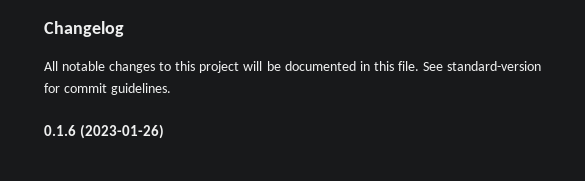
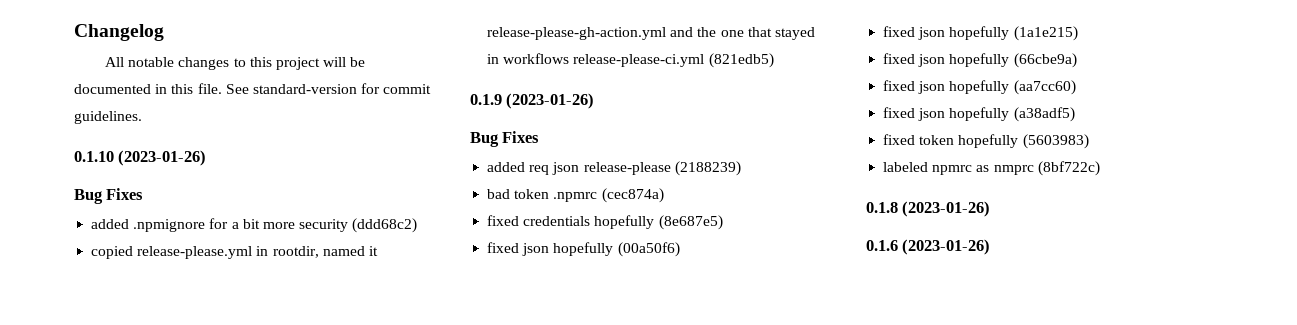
+ 0.1.10 (2023-01-26)
+ Bug Fixes
+ added .npmignore for a bit more security (ddd68c2)
+ copied release-please.yml in rootdir, named it release-please-gh-action.yml and the one that stayed in workflows release-please-ci.yml (821edb5)
+ 0.1.9 (2023-01-26)
+ Bug Fixes
+ added req json release-please (2188239)
+ bad token .npmrc (cec874a)
+ fixed credentials hopefully (8e687e5)
+ fixed json hopefully (00a50f6)
+ fixed json hopefully (1a1e215)
+ fixed json hopefully (66cbe9a)
+ fixed json hopefully (aa7cc60)
+ fixed json hopefully (a38adf5)
+ fixed token hopefully (5603983)
+ labeled npmrc as nmprc (8bf722c)
+ 0.1.8 (2023-01-26)

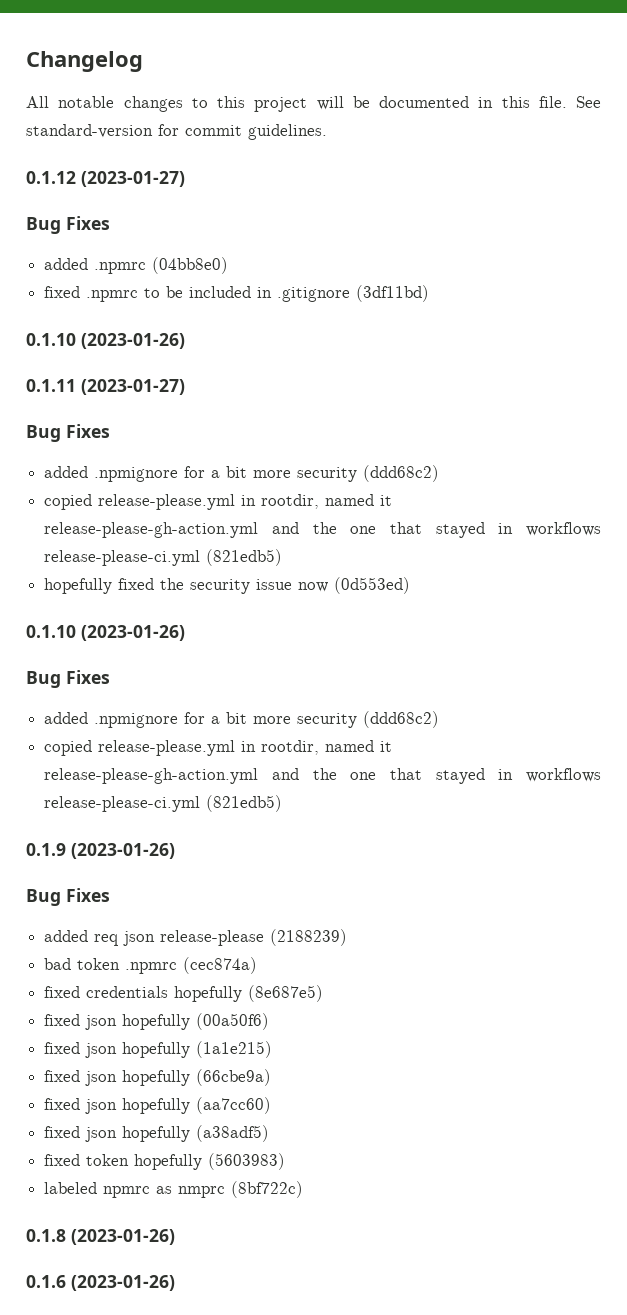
+ 0.1.12 (2023-01-27)
+ Bug Fixes
+ added .npmrc (04bb8e0)
+ fixed .npmrc to be included in .gitignore (3df11bd)
+ 0.1.10 (2023-01-26)
+ 0.1.11 (2023-01-27)
+ Bug Fixes
+ added .npmignore for a bit more security (ddd68c2)
+ copied release-please.yml in rootdir, named it release-please-gh-action.yml and the one that stayed in workflows release-please-ci.yml (821edb5)
+ hopefully fixed the security issue now (0d553ed)

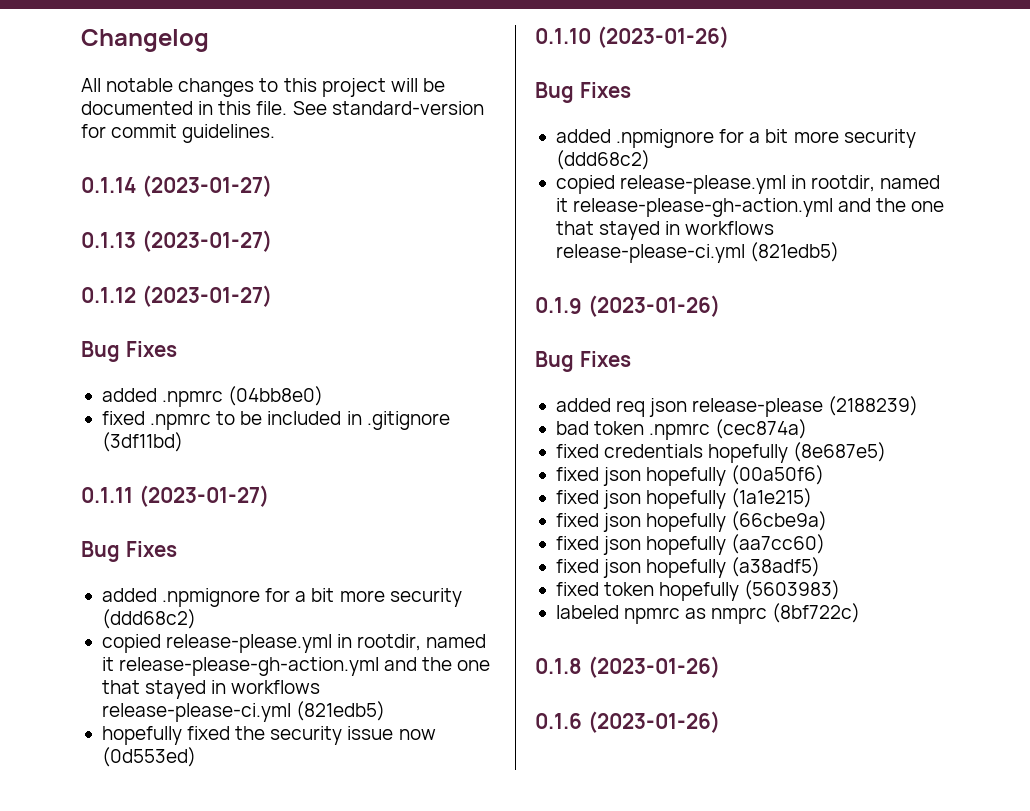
+ 0.1.14 (2023-01-27)
+ 0.1.13 (2023-01-27)
  fixed .npmrc to be included in .gitignore (3df11bd)
- 0.1.10 (2023-01-26)

